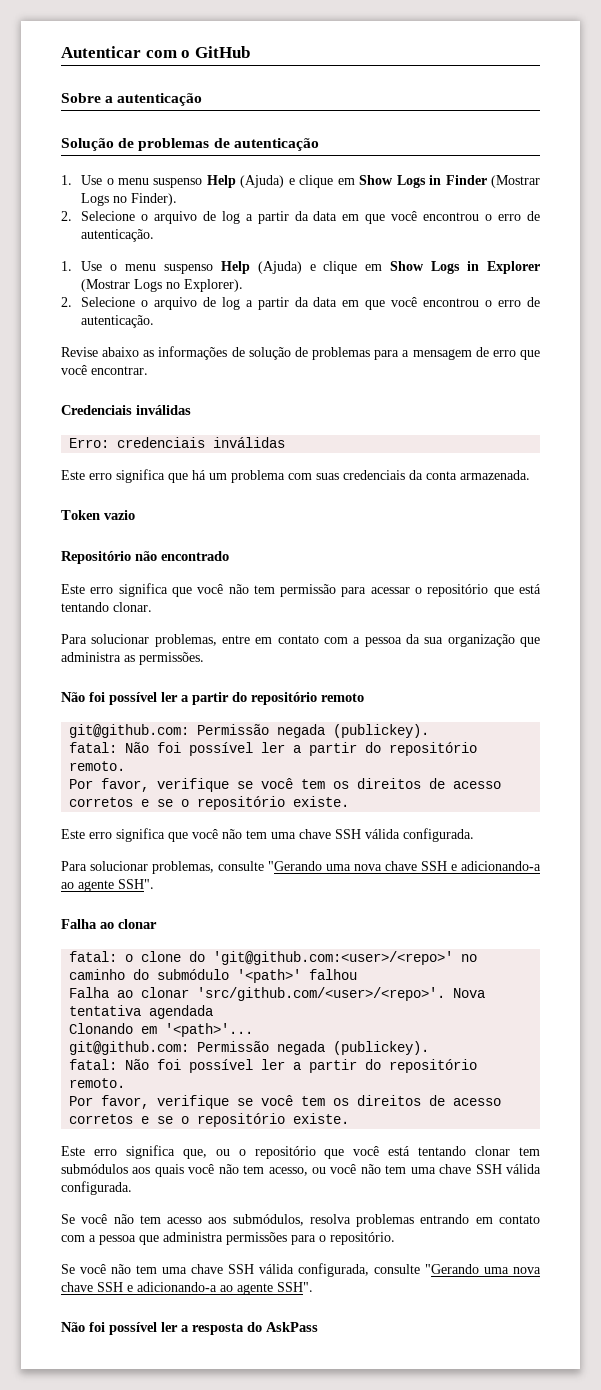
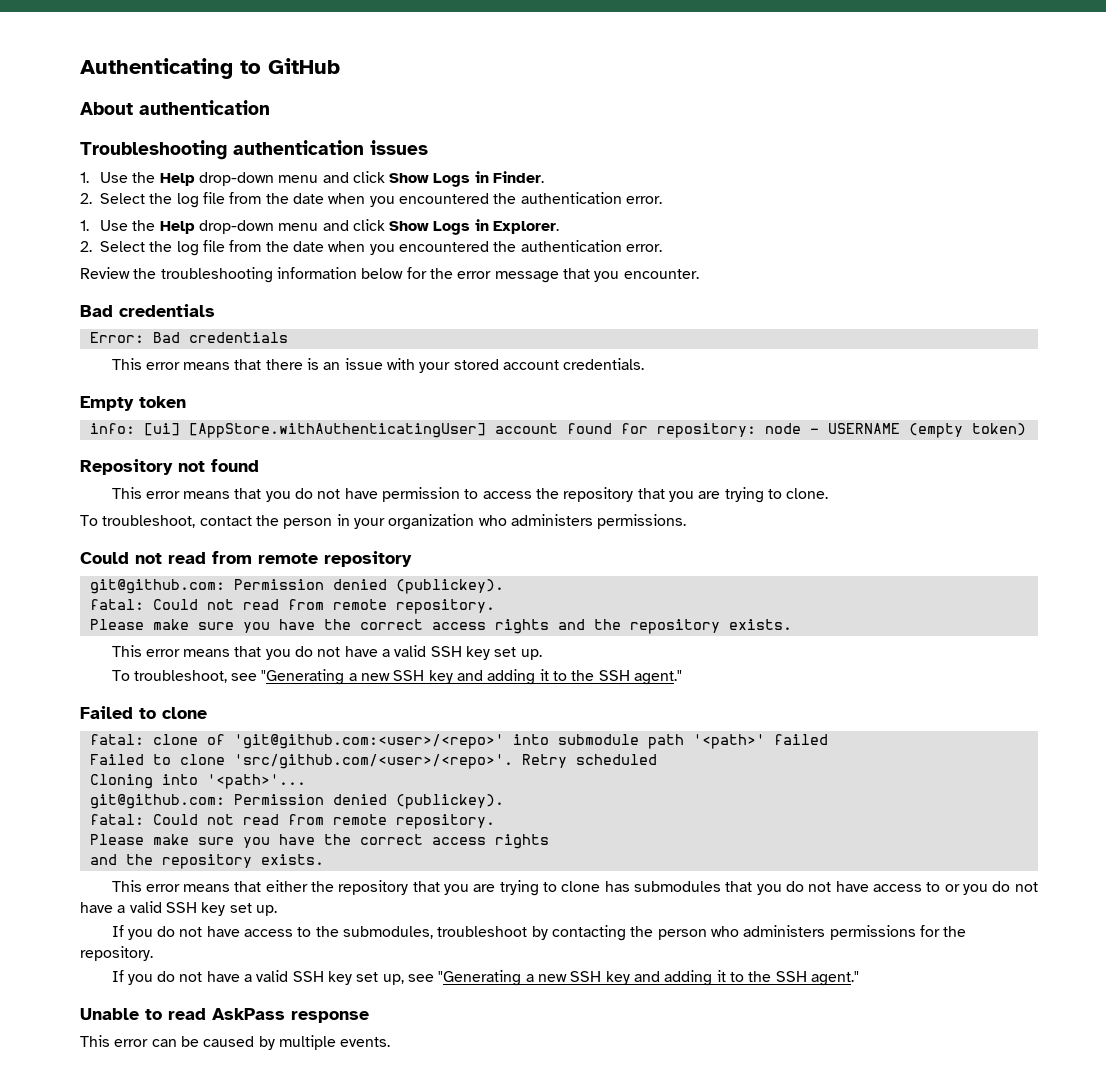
- Autenticar com o GitHub
- Sobre a autenticação
- Solução de problemas de autenticação
- 1. Use o menu suspenso Help (Ajuda) e clique em Show Logs in Finder (Mostrar Logs no Finder).
- 2. Selecione o arquivo de log a partir da data em que você encontrou o erro de autenticação.
- 1. Use o menu suspenso Help (Ajuda) e clique em Show Logs in Explorer (Mostrar Logs no Explorer).
- 2. Selecione o arquivo de log a partir da data em que você encontrou o erro de autenticação.
- Revise abaixo as informações de solução de problemas para a mensagem de erro que você encontrar.
- Credenciais inválidas
- Erro: credenciais inválidas
- Este erro significa que há um problema com suas credenciais da conta armazenada.
- Token vazio
- Repositório não encontrado
- Este erro significa que você não tem permissão para acessar o repositório que está tentando clonar.
- Para solucionar problemas, entre em contato com a pessoa da sua organização que administra as permissões.
- Não foi possível ler a partir do repositório remoto
- git@github.com: Permissão negada (publickey).
- fatal: Não foi possível ler a partir do repositório remoto.
- Por favor, verifique se você tem os direitos de acesso corretos e se o repositório existe.
- Este erro significa que você não tem uma chave SSH válida configurada.
- Para solucionar problemas, consulte "Gerando uma nova chave SSH e adicionando-a ao agente SSH".
- Falha ao clonar
- fatal: o clone do 'git@github.com:<user>/<repo>' no caminho do submódulo '<path>' falhou
- Falha ao clonar 'src/github.com/<user>/<repo>'. Nova tentativa agendada
- Clonando em '<path>'...
- git@github.com: Permissão negada (publickey).
- fatal: Não foi possível ler a partir do repositório remoto.
- Por favor, verifique se você tem os direitos de acesso corretos e se o repositório existe.
- Este erro significa que, ou o repositório que você está tentando clonar tem submódulos aos quais você não tem acesso, ou você não tem uma chave SSH válida configurada.
- Se você não tem acesso aos submódulos, resolva problemas entrando em contato com a pessoa que administra permissões para o repositório.
- Se você não tem uma chave SSH válida configurada, consulte "Gerando uma nova chave SSH e adicionando-a ao agente SSH".
- Não foi possível ler a resposta do AskPass
+ Authenticating to GitHub
+ About authentication
+ Troubleshooting authentication issues
+ 1. Use the Help drop-down menu and click Show Logs in Finder.
+ 2. Select the log file from the date when you encountered the authentication error.
+ 1. Use the Help drop-down menu and click Show Logs in Explorer.
+ 2. Select the log file from the date when you encountered the authentication error.
+ Review the troubleshooting information below for the error message that you encounter.
+ Bad credentials
+ Error: Bad credentials
+ This error means that there is an issue with your stored account credentials.
+ Empty token
+ info: [ui] [AppStore.withAuthenticatingUser] account found for repository: node - USERNAME (empty token)
+ Repository not found
+ This error means that you do not have permission to access the repository that you are trying to clone.
+ To troubleshoot, contact the person in your organization who administers permissions.
+ Could not read from remote repository
+ git@github.com: Permission denied (publickey).
+ fatal: Could not read from remote repository.
+ Please make sure you have the correct access rights and the repository exists.
+ This error means that you do not have a valid SSH key set up.
+ To troubleshoot, see "Generating a new SSH key and adding it to the SSH agent."
+ Failed to clone
+ fatal: clone of 'git@github.com:<user>/<repo>' into submodule path '<path>' failed
+ Failed to clone 'src/github.com/<user>/<repo>'. Retry scheduled
+ Cloning into '<path>'...
+ git@github.com: Permission denied (publickey).
+ fatal: Could not read from remote repository.
+ Please make sure you have the correct access rights
+ and the repository exists.
+ This error means that either the repository that you are trying to clone has submodules that you do not have access to or you do not have a valid SSH key set up.
+ If you do not have access to the submodules, troubleshoot by contacting the person who administers permissions for the repository.
+ If you do not have a valid SSH key set up, see "Generating a new SSH key and adding it to the SSH agent."
+ Unable to read AskPass response
+ This error can be caused by multiple events.

